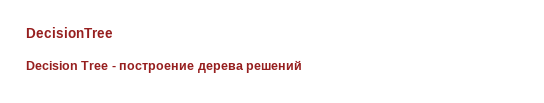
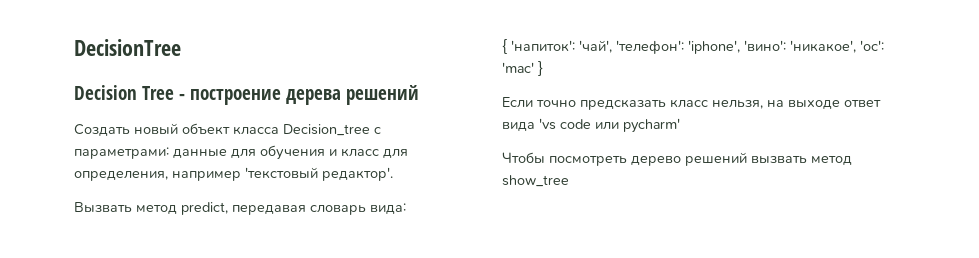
+ Создать новый объект класса Decision_tree c параметрами: данные для обучения и класс для определения, например 'текстовый редактор'.
+ Вызвать метод predict, передавая словарь вида:
+ { 'напиток': 'чай', 'телефон': 'iphone', 'вино': 'никакое', 'ос': 'mac' }
+ Если точно предсказать класс нельзя, на выходе ответ вида 'vs code или pycharm'
+ Чтобы посмотреть дерево решений вызвать метод show_tree

